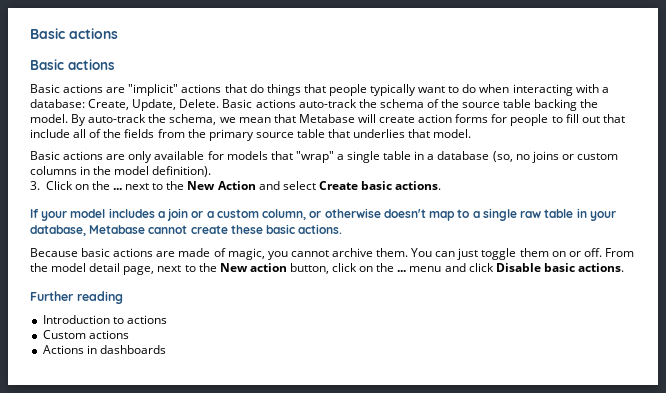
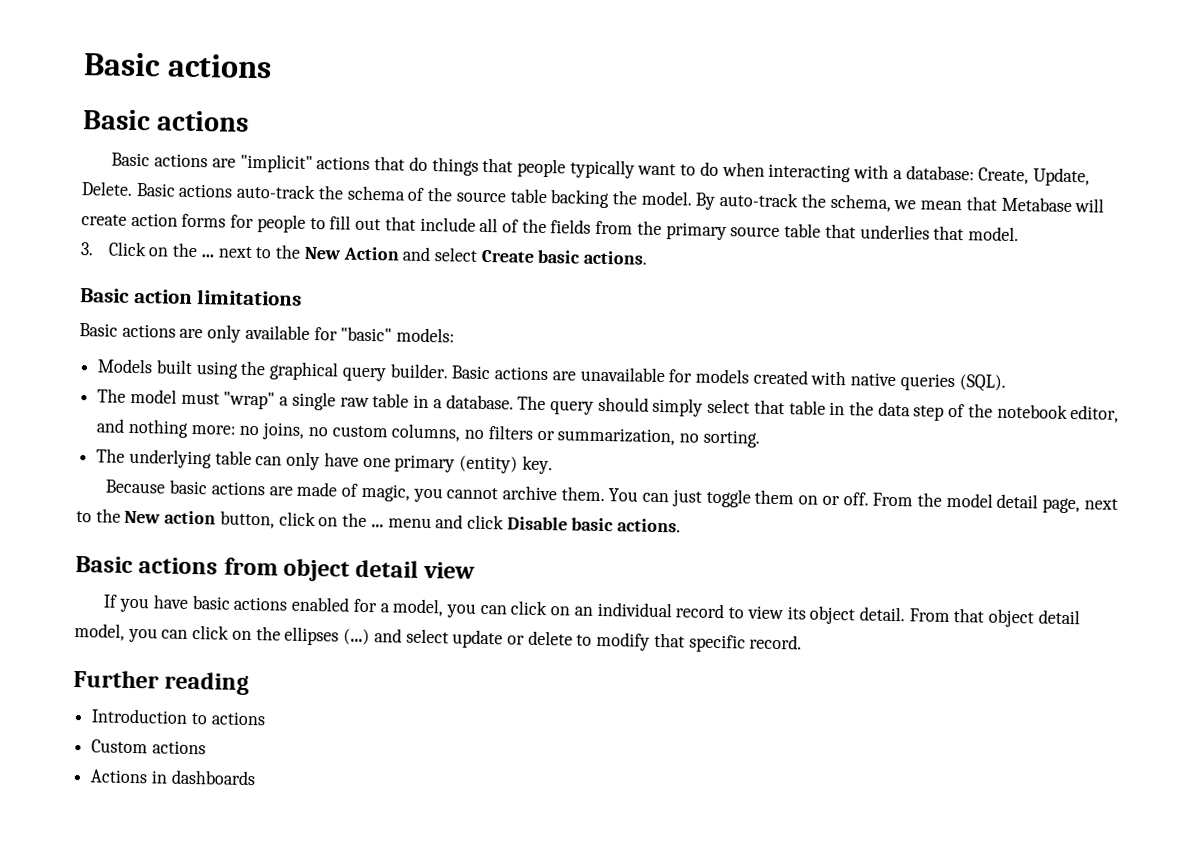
- Basic actions are only available for models that "wrap" a single table in a database (so, no joins or custom columns in the model definition).
- If your model includes a join or a custom column, or otherwise doesn't map to a single raw table in your database, Metabase cannot create these basic actions.
+ Basic action limitations
+ Basic actions are only available for "basic" models:
+ Models built using the graphical query builder. Basic actions are unavailable for models created with native queries (SQL).
+ The model must "wrap" a single raw table in a database. The query should simply select that table in the data step of the notebook editor, and nothing more: no joins, no custom columns, no filters or summarization, no sorting.
+ The underlying table can only have one primary (entity) key.
+ Basic actions from object detail view
+ If you have basic actions enabled for a model, you can click on an individual record to view its object detail. From that object detail model, you can click on the ellipses (...) and select update or delete to modify that specific record.

